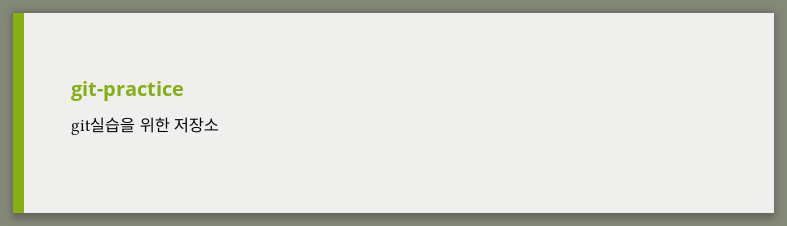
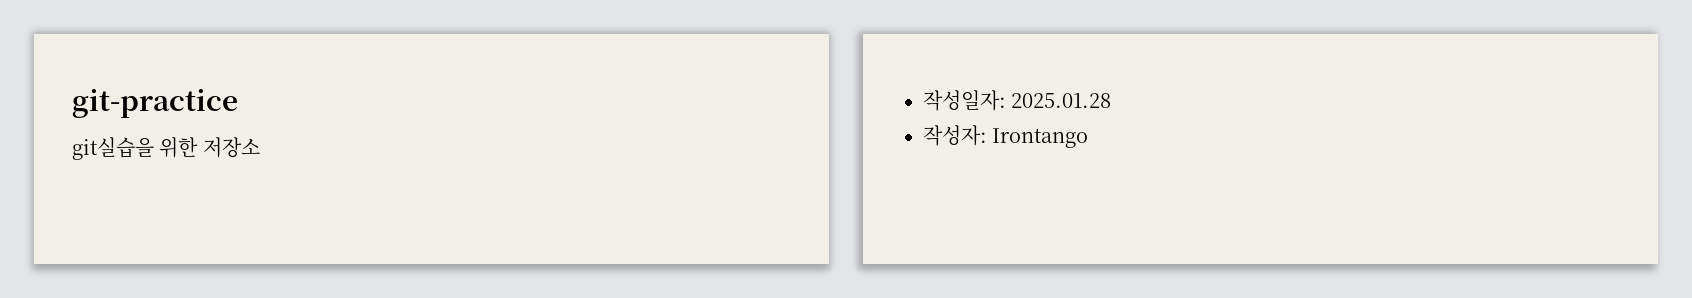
+ 작성일자: 2025.01.28
+ 작성자: Irontango

